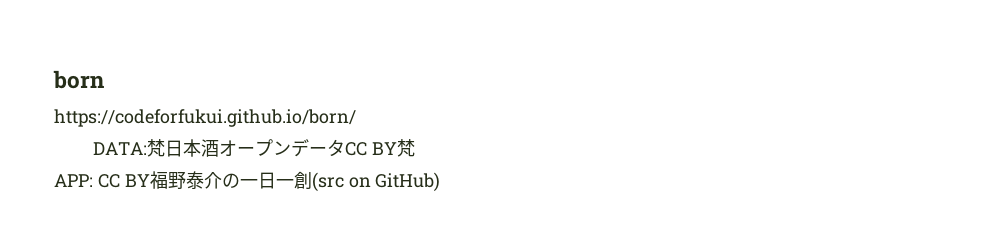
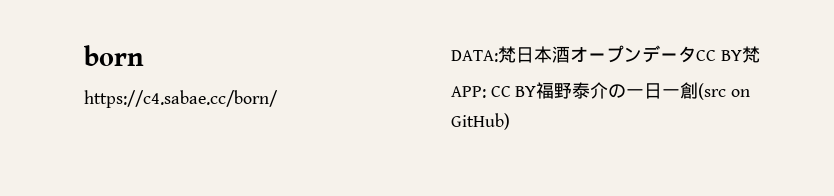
- https://codeforfukui.github.io/born/
+ https://c4.sabae.cc/born/

